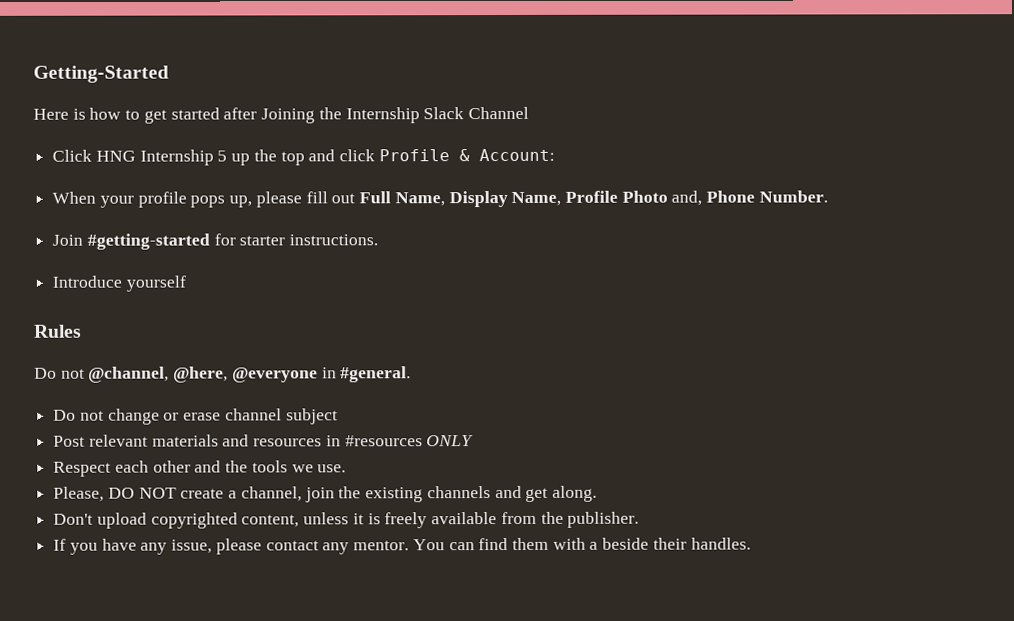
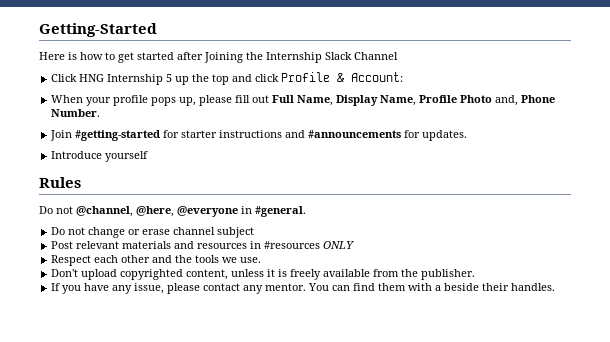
- Join #getting-started for starter instructions.
+ Join #getting-started for starter instructions and #announcements for updates.
- Please, DO NOT create a channel, join the existing channels and get along.

